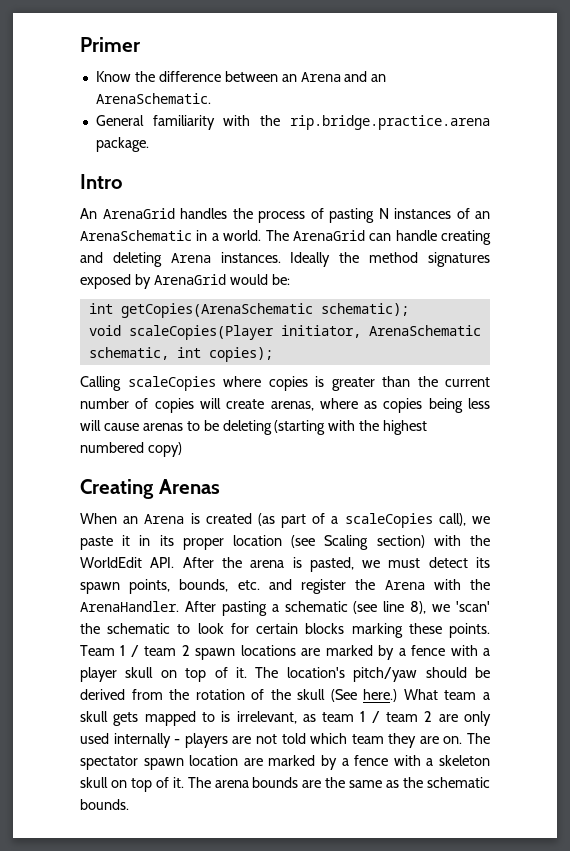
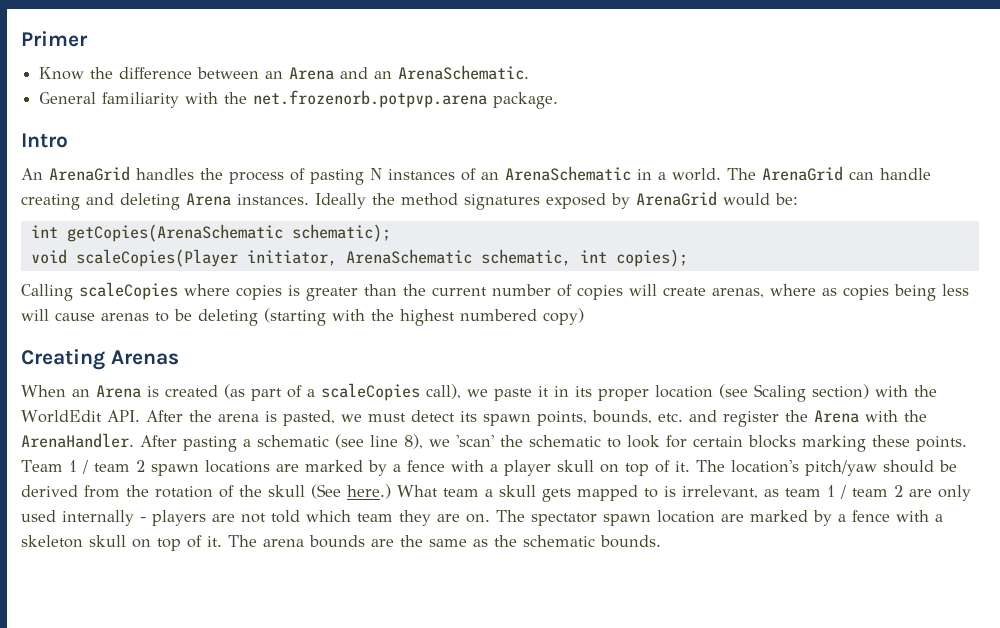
- General familiarity with the rip.bridge.practice.arena package.
+ General familiarity with the net.frozenorb.potpvp.arena package.

